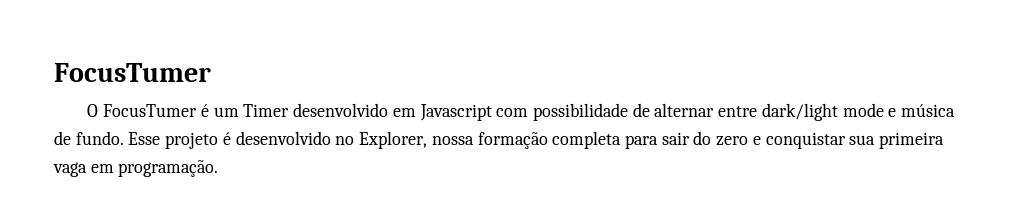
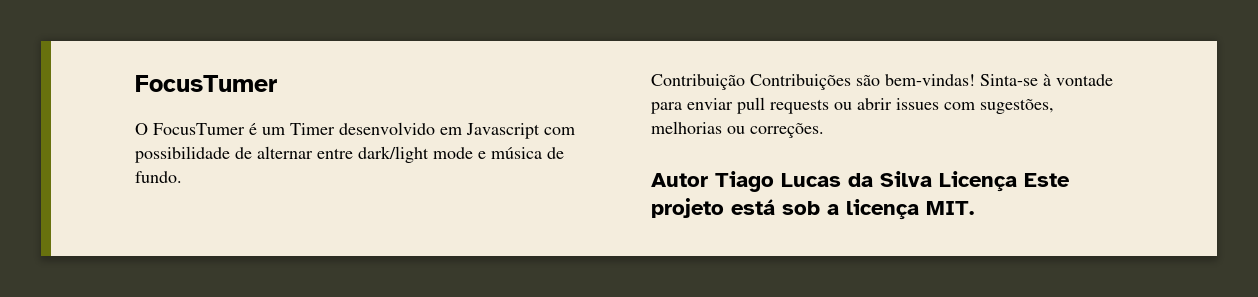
- O FocusTumer é um Timer desenvolvido em Javascript com possibilidade de alternar entre dark/light mode e música de fundo. Esse projeto é desenvolvido no Explorer, nossa formação completa para sair do zero e conquistar sua primeira vaga em programação.
+ O FocusTumer é um Timer desenvolvido em Javascript com possibilidade de alternar entre dark/light mode e música de fundo.
+ Contribuição Contribuições são bem-vindas! Sinta-se à vontade para enviar pull requests ou abrir issues com sugestões, melhorias ou correções.
+ Autor Tiago Lucas da Silva Licença Este projeto está sob a licença MIT.

